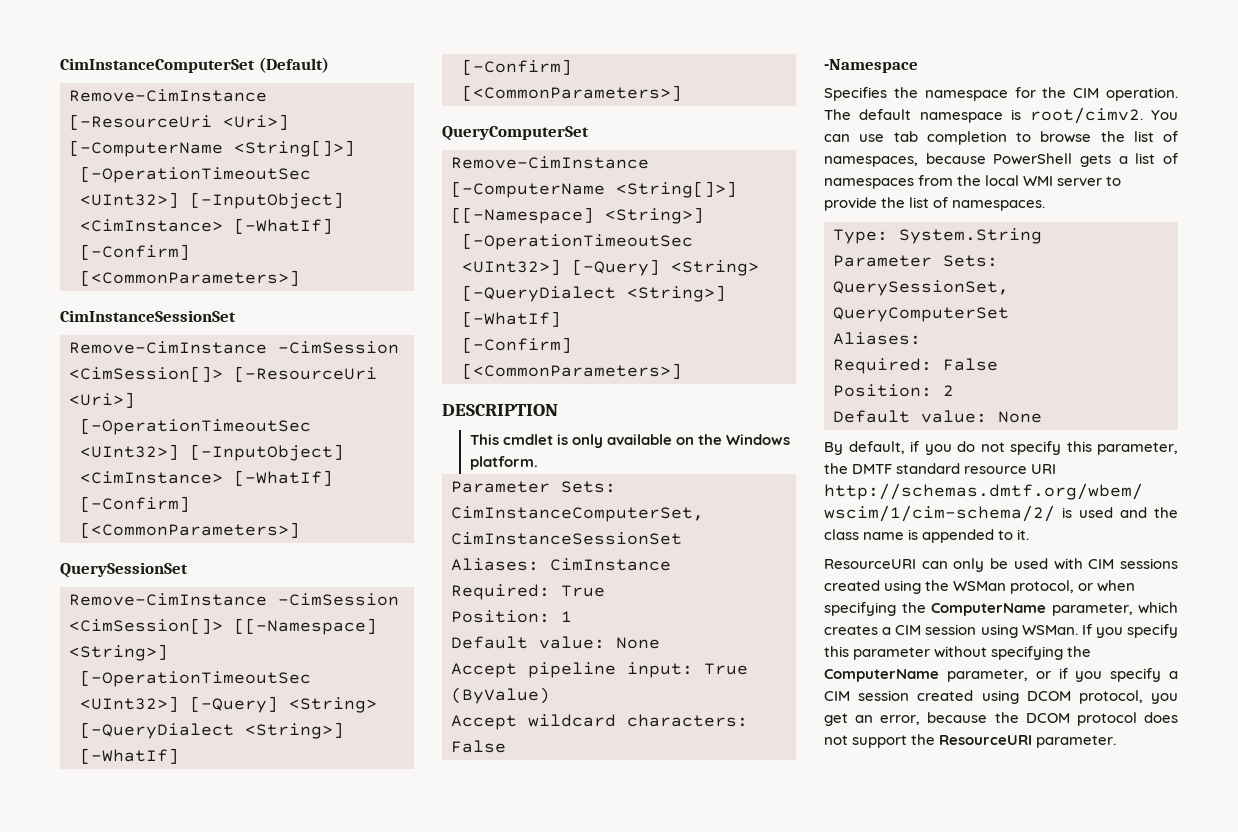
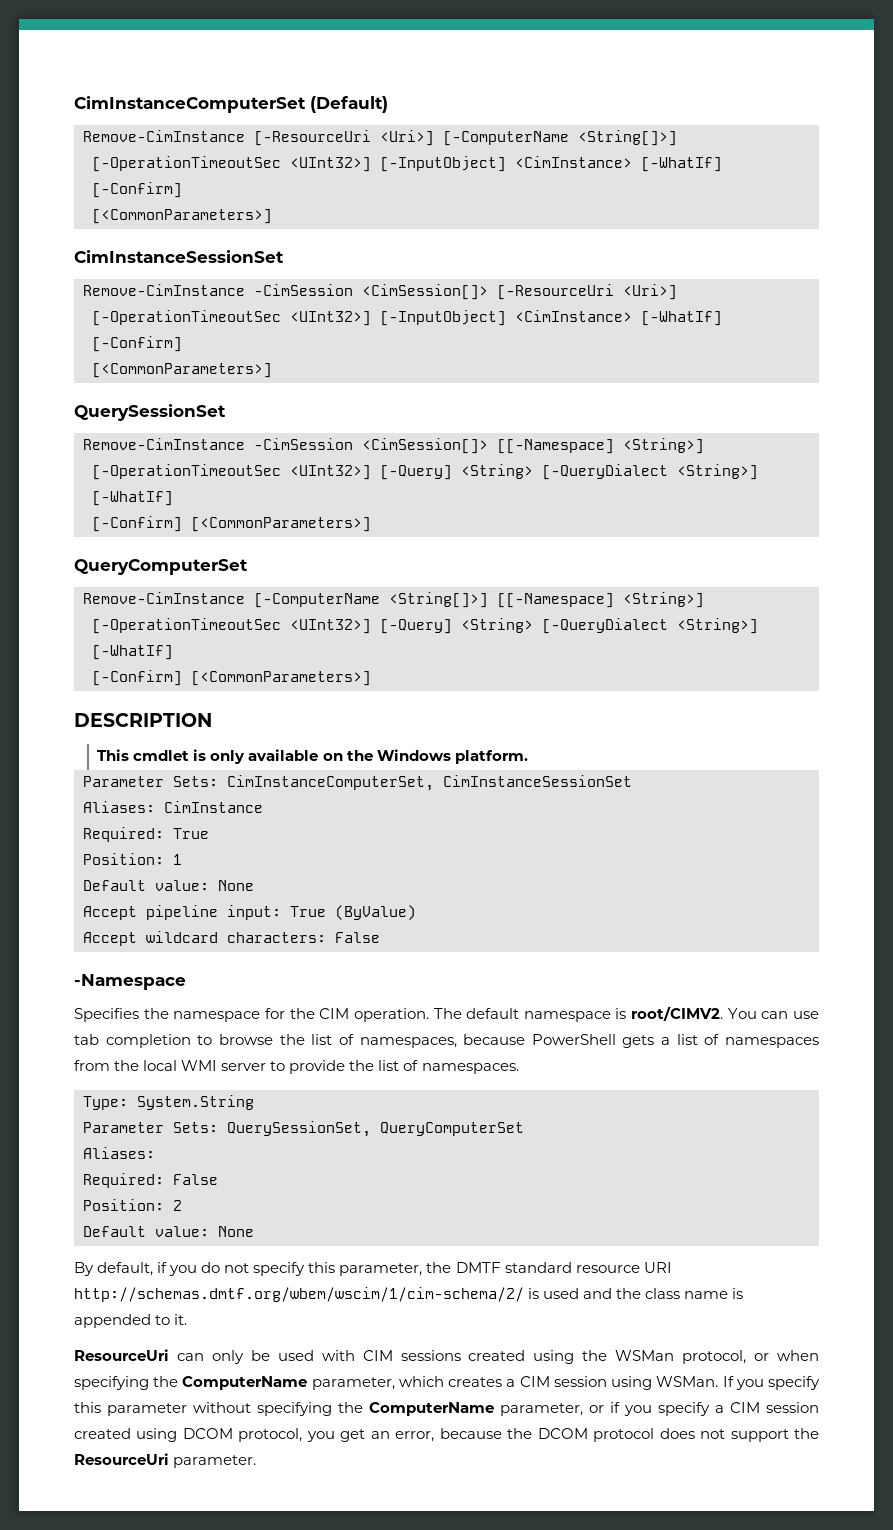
- The default namespace is root/cimv2.
+ The default namespace is root/CIMV2.
- ResourceURI can only be used with CIM sessions created using the WSMan protocol, or when specifying the ComputerName parameter, which creates a CIM session using WSMan.
+ ResourceUri can only be used with CIM sessions created using the WSMan protocol, or when specifying the ComputerName parameter, which creates a CIM session using WSMan.
- If you specify this parameter without specifying the ComputerName parameter, or if you specify a CIM session created using DCOM protocol, you get an error, because the DCOM protocol does not support the ResourceURI parameter.
+ If you specify this parameter without specifying the ComputerName parameter, or if you specify a CIM session created using DCOM protocol, you get an error, because the DCOM protocol does not support the ResourceUri parameter.

